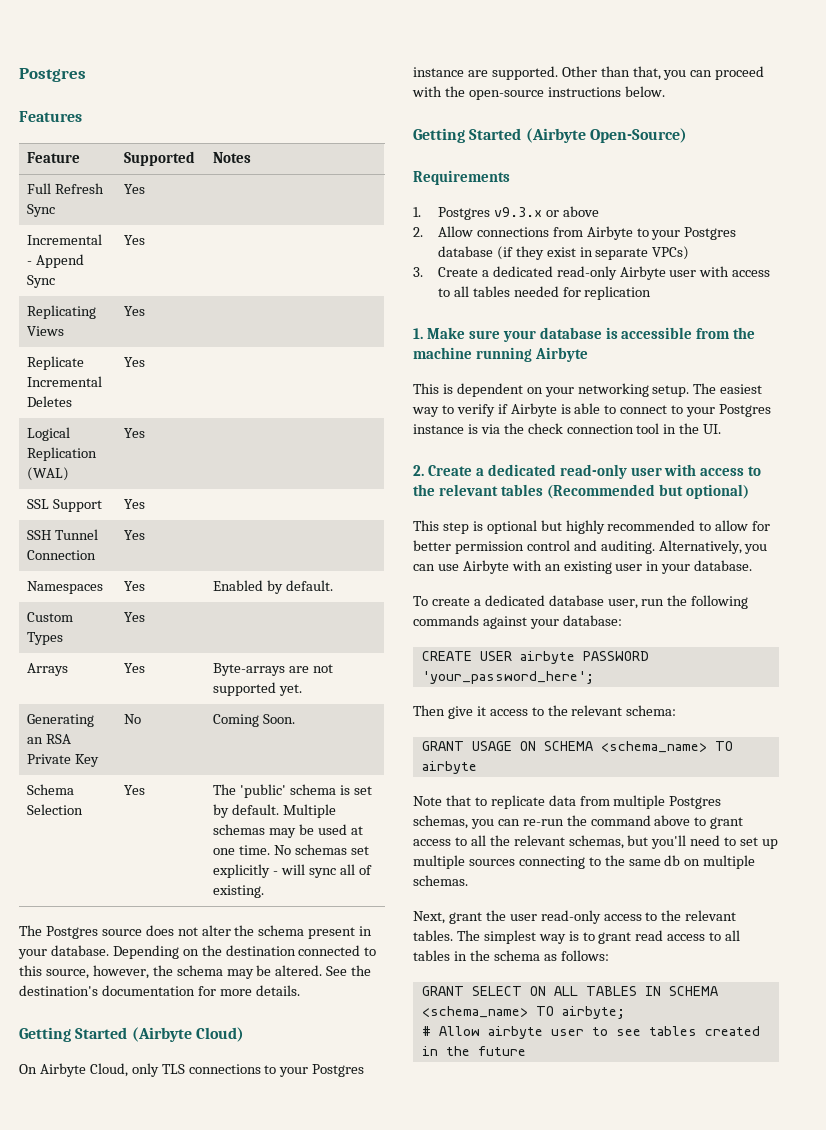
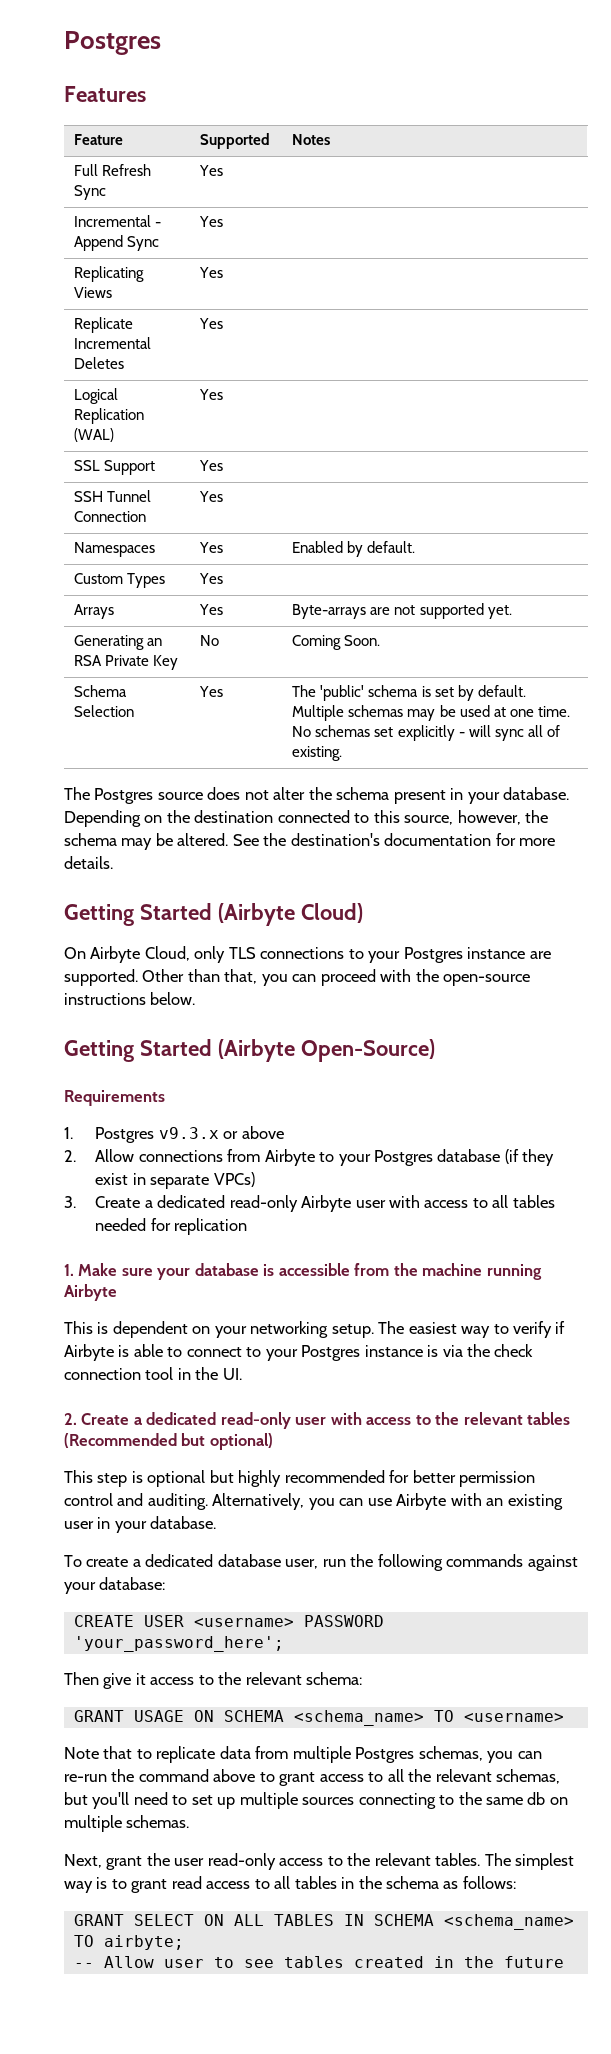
- This step is optional but highly recommended to allow for better permission control and auditing.
+ This step is optional but highly recommended for better permission control and auditing.
- CREATE USER airbyte PASSWORD 'your_password_here';
+ CREATE USER <username> PASSWORD 'your_password_here';
- GRANT USAGE ON SCHEMA <schema_name> TO airbyte
+ GRANT USAGE ON SCHEMA <schema_name> TO <username>
- # Allow airbyte user to see tables created in the future
+ -- Allow user to see tables created in the future

